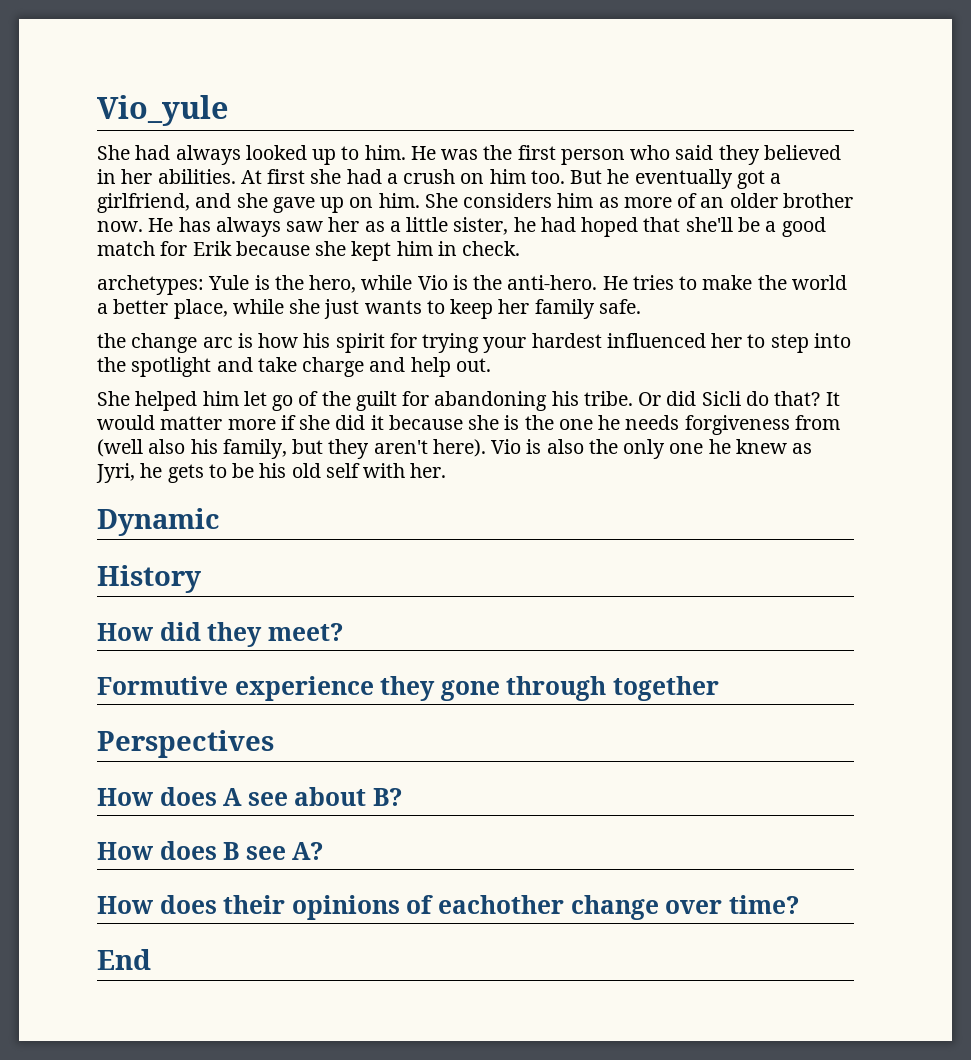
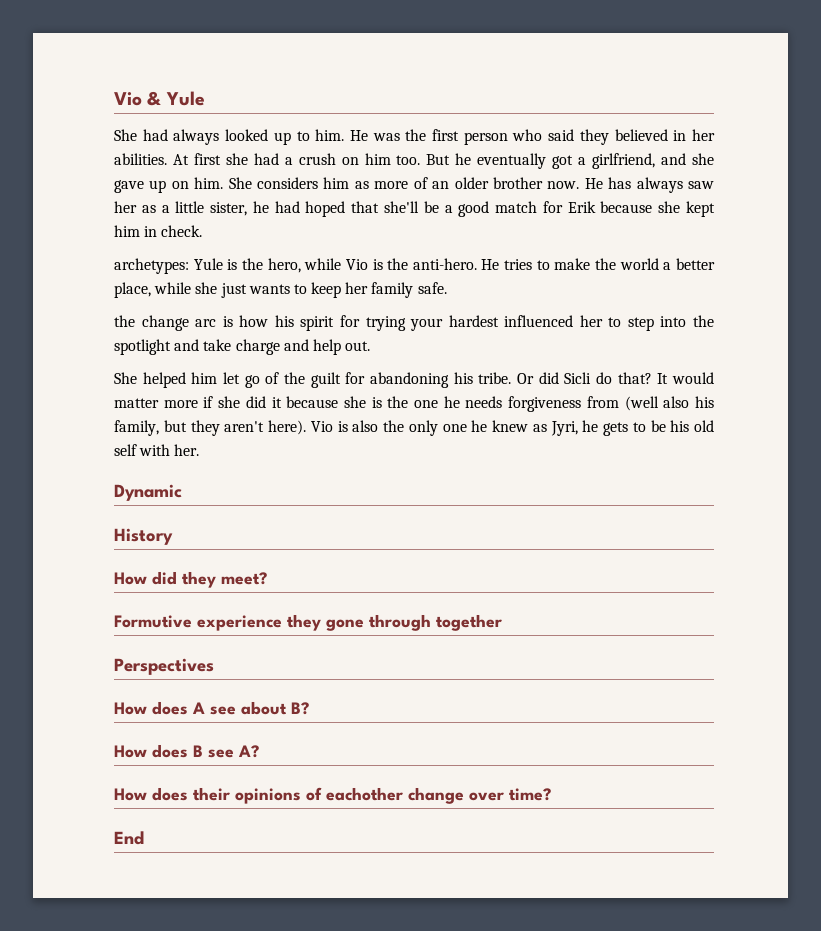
- Vio_yule
+ Vio & Yule

